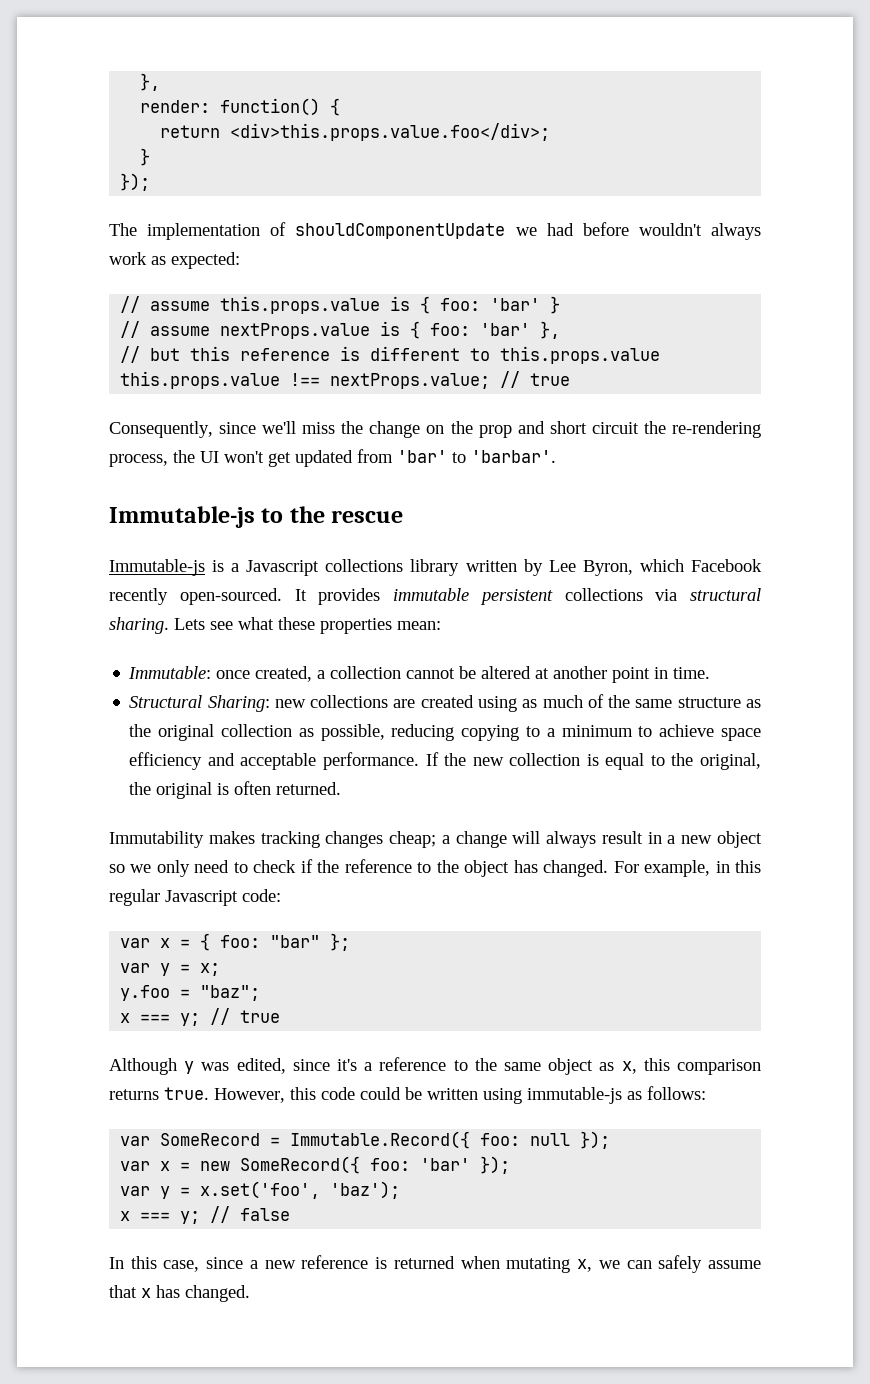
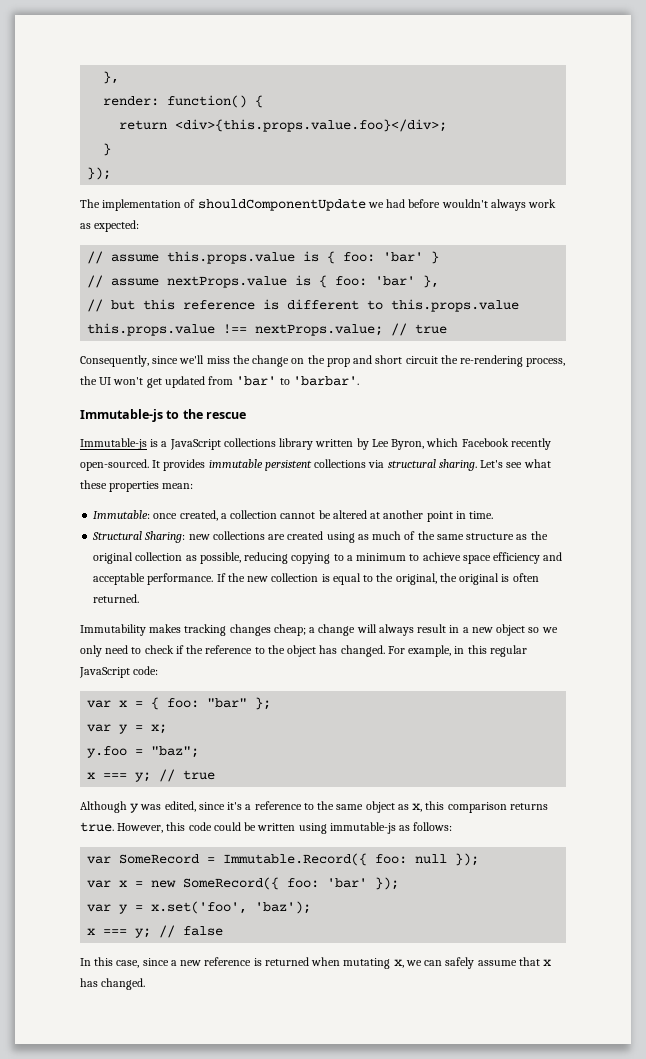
- return <div>this.props.value.foo</div>;
+ return <div>{this.props.value.foo}</div>;
- Immutable-js is a Javascript collections library written by Lee Byron, which Facebook recently open-sourced.
+ Immutable-js is a JavaScript collections library written by Lee Byron, which Facebook recently open-sourced.
- Lets see what these properties mean:
+ Let's see what these properties mean:
- For example, in this regular Javascript code:
+ For example, in this regular JavaScript code:

